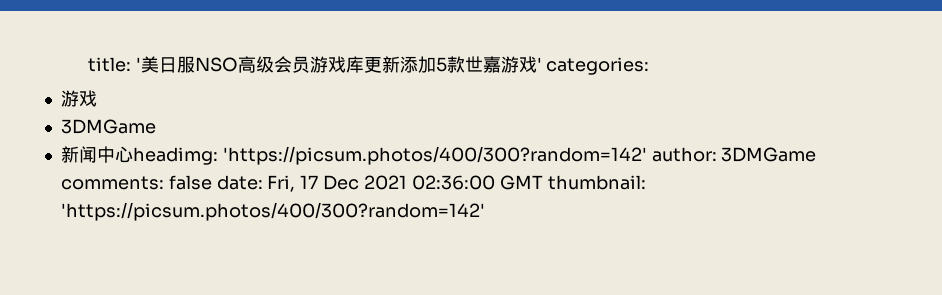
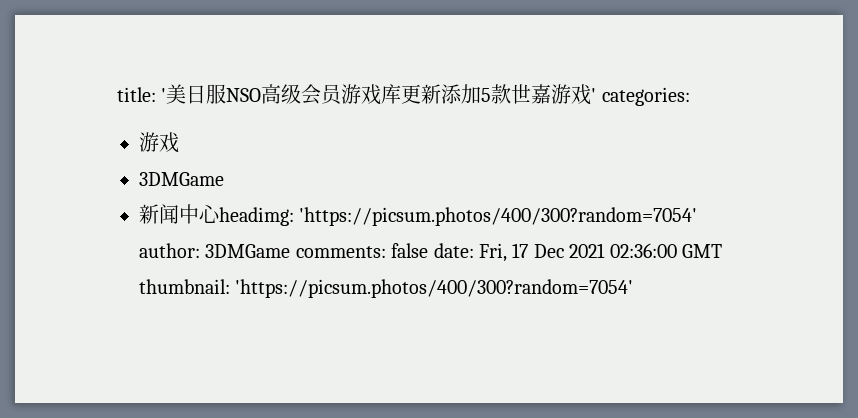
- 新闻中心headimg: 'https://picsum.photos/400/300?random=142' author: 3DMGame comments: false date: Fri, 17 Dec 2021 02:36:00 GMT thumbnail: 'https://picsum.photos/400/300?random=142'
+ 新闻中心headimg: 'https://picsum.photos/400/300?random=7054' author: 3DMGame comments: false date: Fri, 17 Dec 2021 02:36:00 GMT thumbnail: 'https://picsum.photos/400/300?random=7054'

